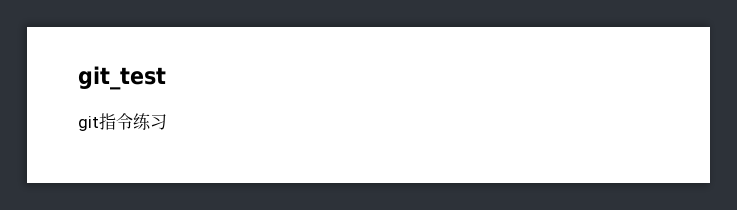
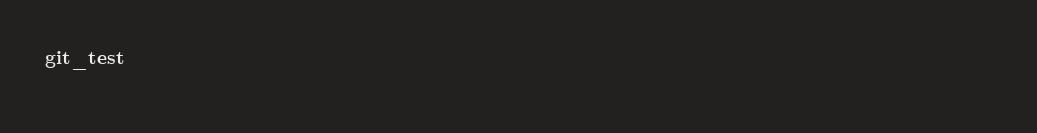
- git指令练习

